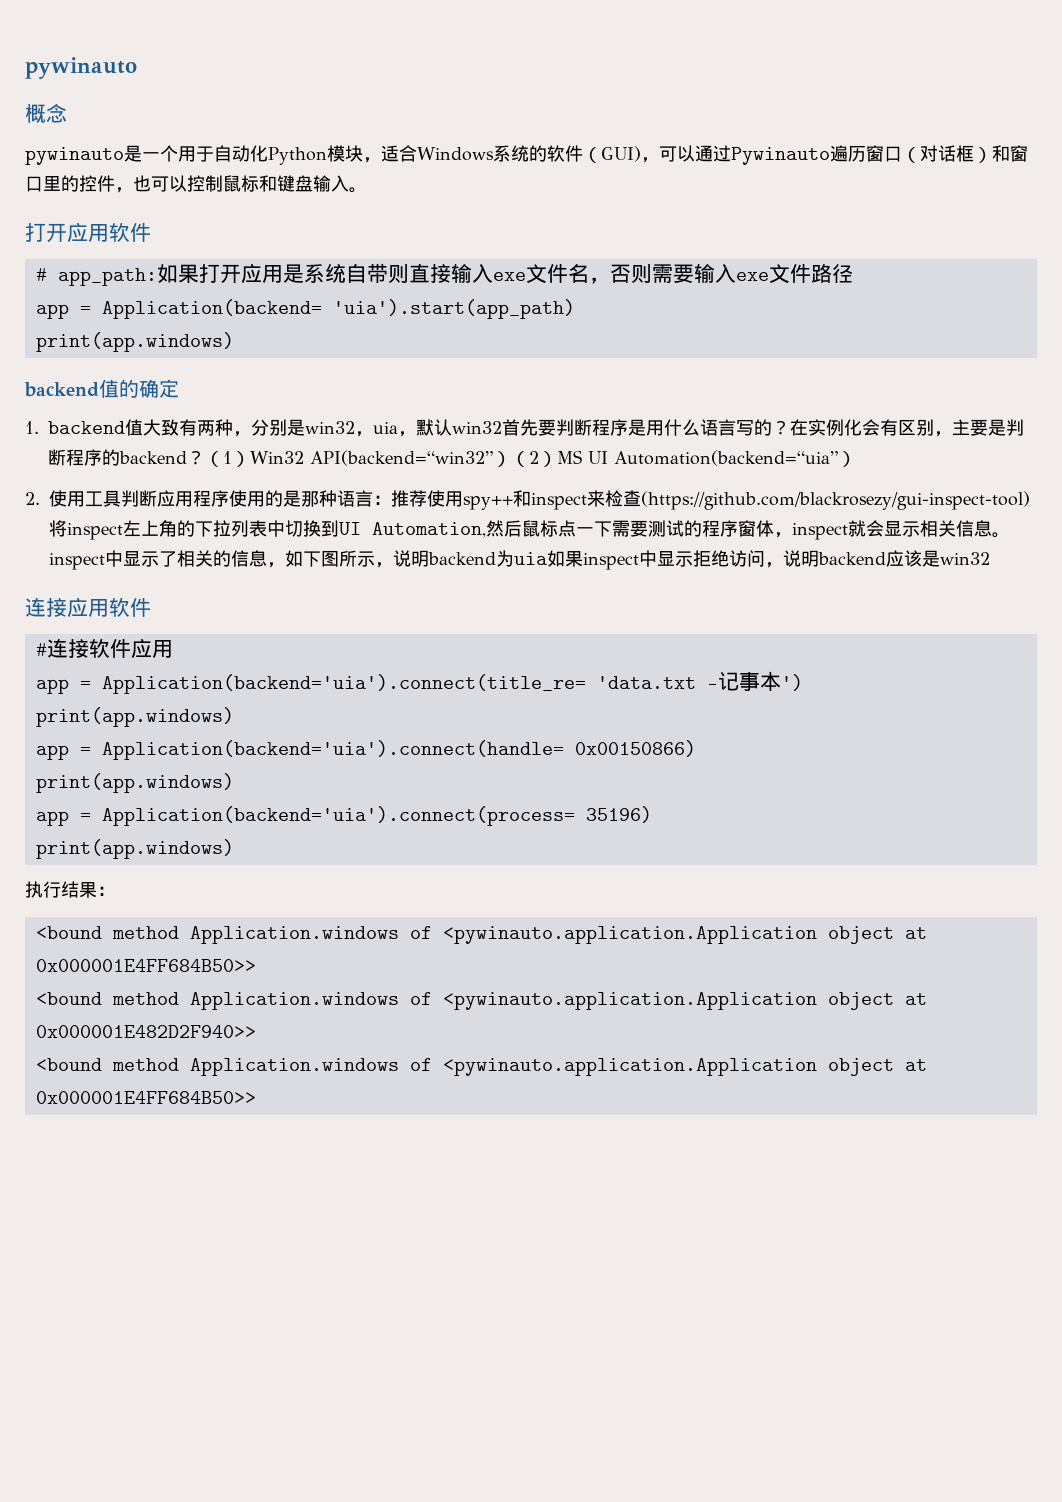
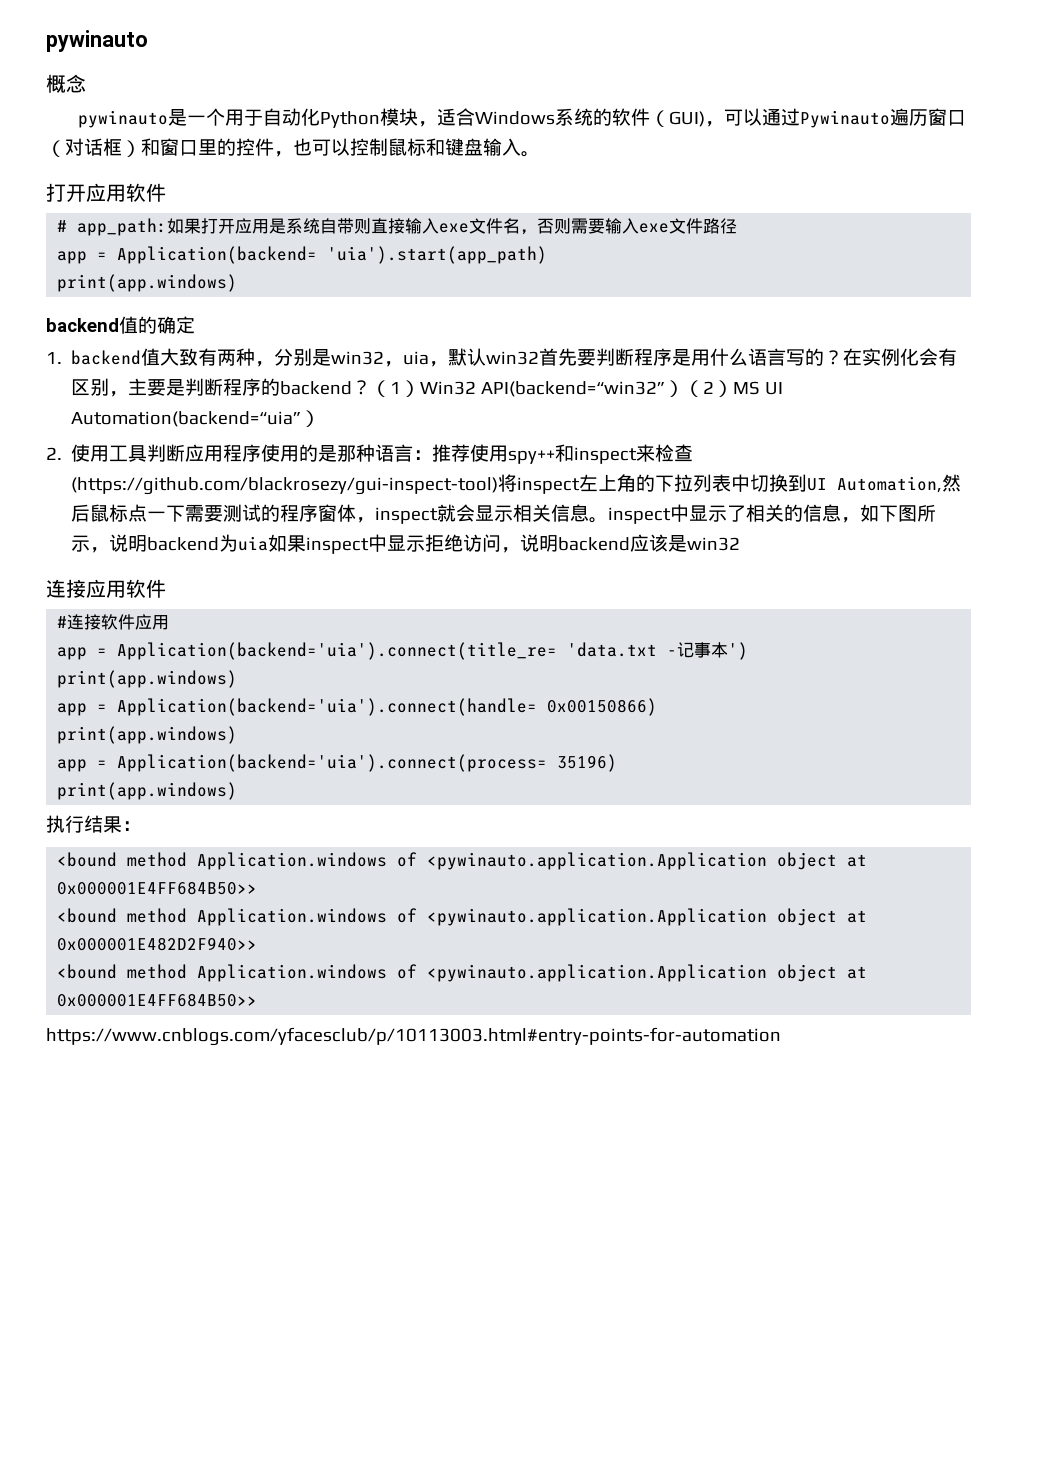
+ https://www.cnblogs.com/yfacesclub/p/10113003.html#entry-points-for-automation

